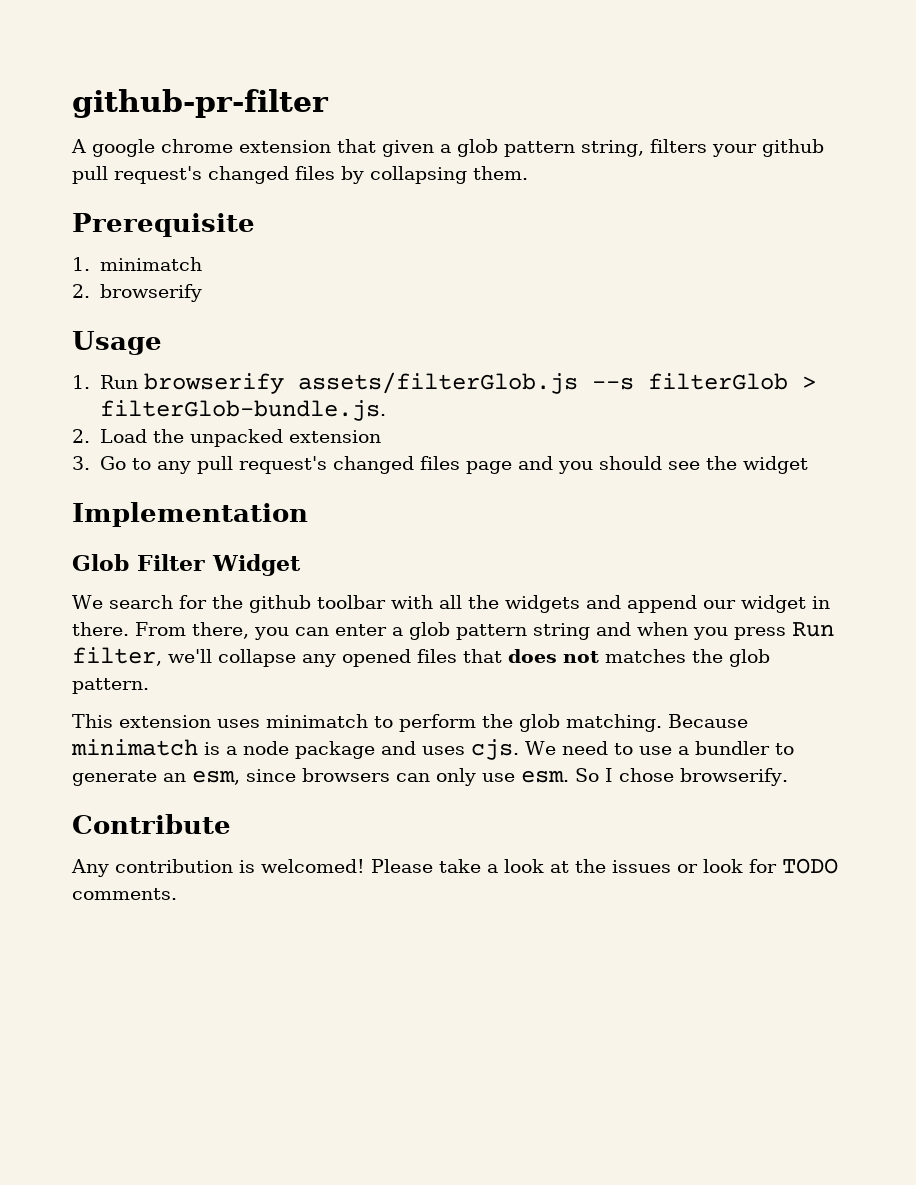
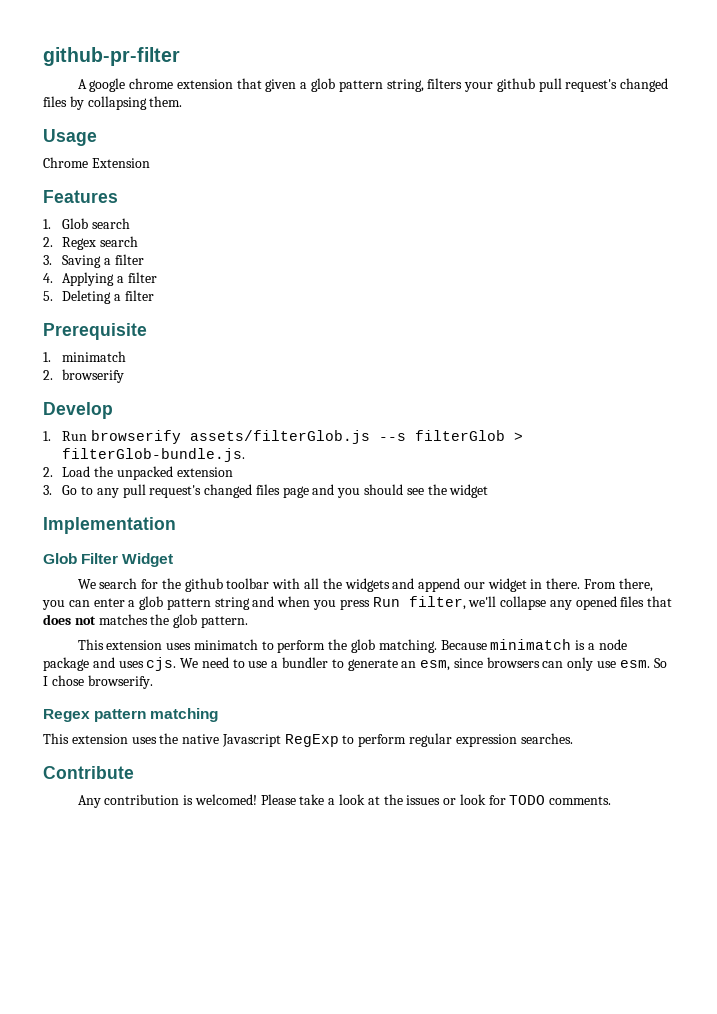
+ Usage
+ Chrome Extension
+ Features
+ 1. Glob search
+ 2. Regex search
+ 3. Saving a filter
+ 4. Applying a filter
+ 5. Deleting a filter
- Usage
+ Develop
+ Regex pattern matching
+ This extension uses the native Javascript RegExp to perform regular expression searches.

